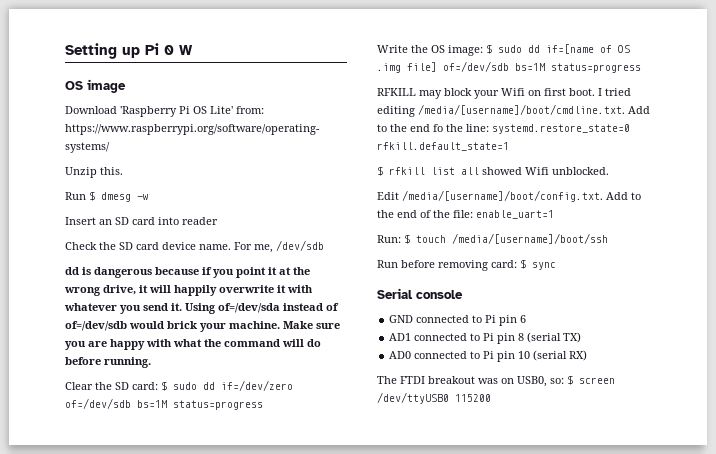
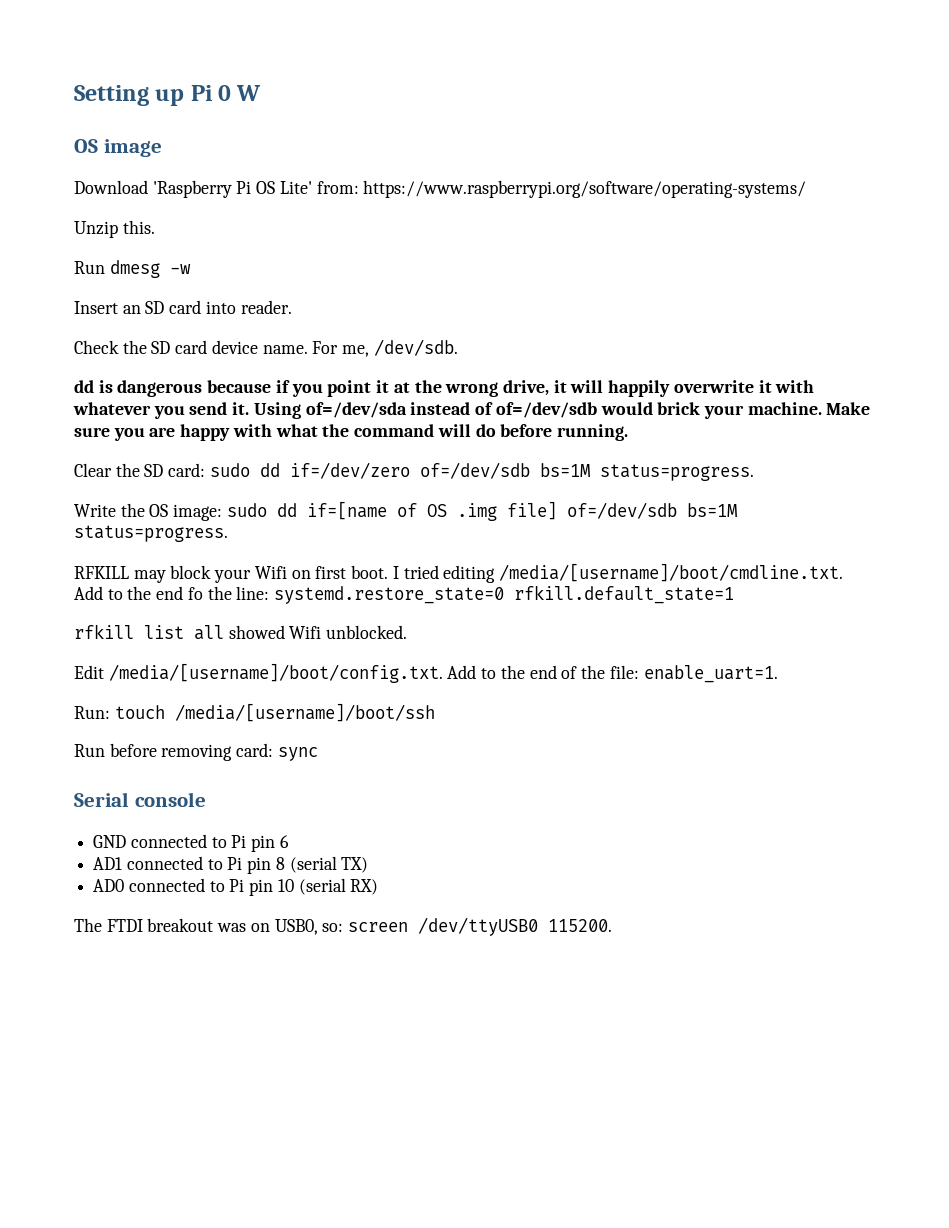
- Run $ dmesg -w
+ Run dmesg -w
- Insert an SD card into reader
+ Insert an SD card into reader.
- For me, /dev/sdb
+ For me, /dev/sdb.
- Clear the SD card: $ sudo dd if=/dev/zero of=/dev/sdb bs=1M status=progress
+ Clear the SD card: sudo dd if=/dev/zero of=/dev/sdb bs=1M status=progress.
- Write the OS image: $ sudo dd if=[name of OS .img file] of=/dev/sdb bs=1M status=progress
+ Write the OS image: sudo dd if=[name of OS .img file] of=/dev/sdb bs=1M status=progress.
- $ rfkill list all showed Wifi unblocked.
+ rfkill list all showed Wifi unblocked.
- Edit /media/[username]/boot/config.txt. Add to the end of the file: enable_uart=1
+ Edit /media/[username]/boot/config.txt. Add to the end of the file: enable_uart=1.
- Run: $ touch /media/[username]/boot/ssh
+ Run: touch /media/[username]/boot/ssh
- Run before removing card: $ sync
+ Run before removing card: sync
- The FTDI breakout was on USB0, so: $ screen /dev/ttyUSB0 115200
+ The FTDI breakout was on USB0, so: screen /dev/ttyUSB0 115200.

